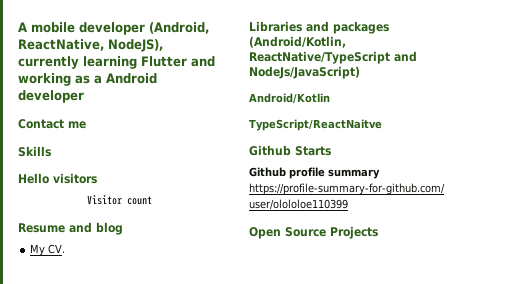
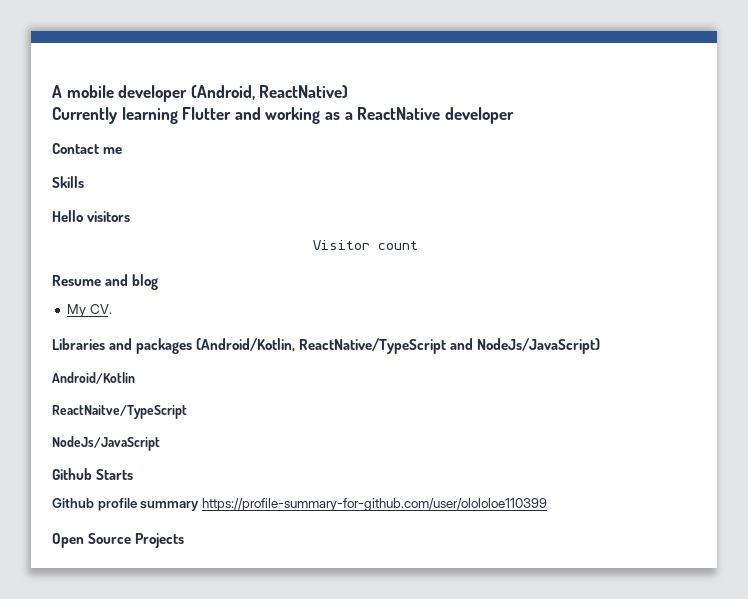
- A mobile developer (Android, ReactNative, NodeJS), currently learning Flutter and working as a Android developer
+ A mobile developer (Android, ReactNative)
+ Currently learning Flutter and working as a ReactNative developer
- TypeScript/ReactNaitve
+ ReactNaitve/TypeScript
+ NodeJs/JavaScript

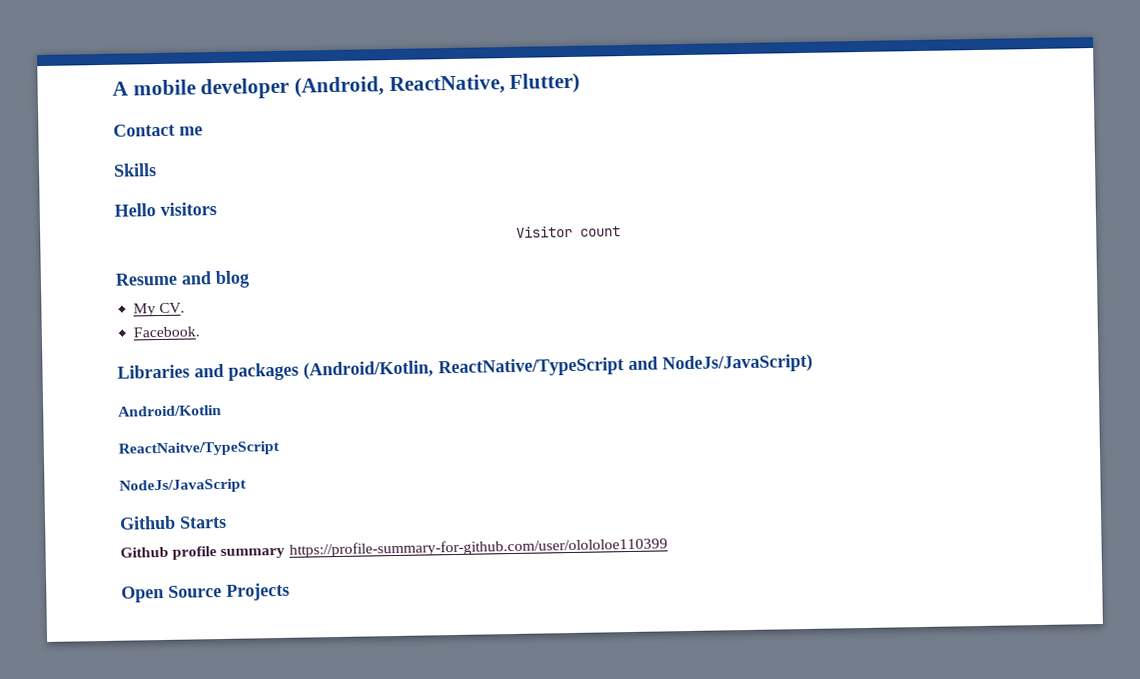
- A mobile developer (Android, ReactNative)
- Currently learning Flutter and working as a ReactNative developer
+ A mobile developer (Android, ReactNative, Flutter)
+ Facebook.

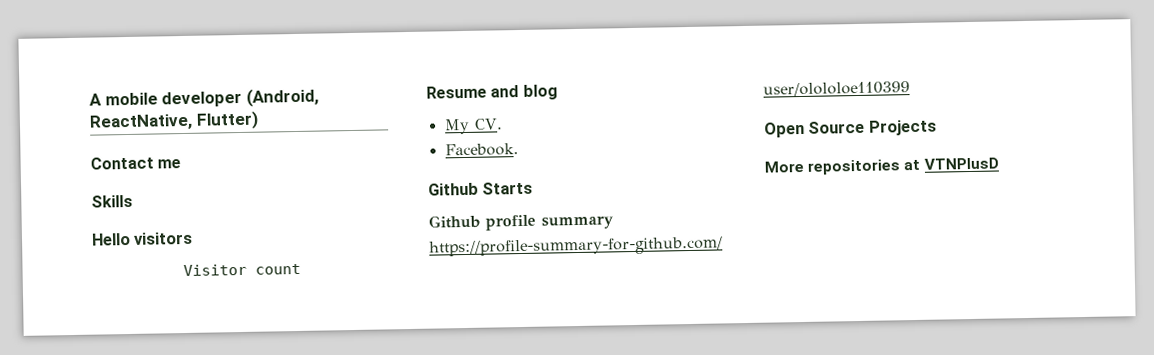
- Libraries and packages (Android/Kotlin, ReactNative/TypeScript and NodeJs/JavaScript)
- Android/Kotlin
- ReactNaitve/TypeScript
- NodeJs/JavaScript
+ More repositories at VTNPlusD

